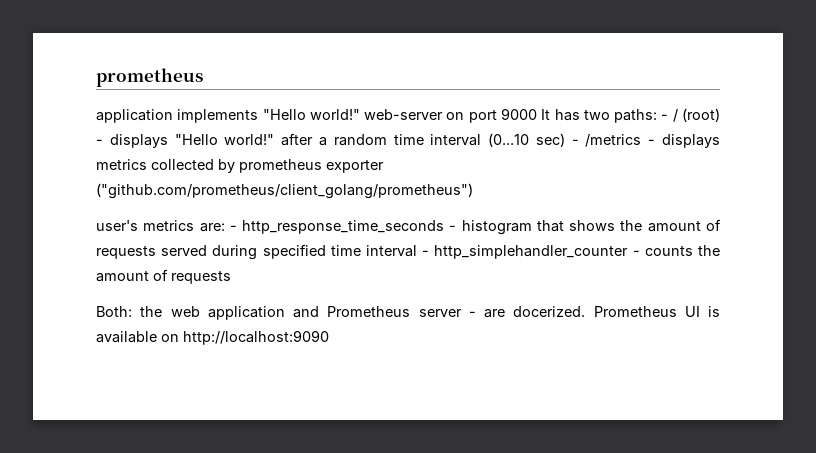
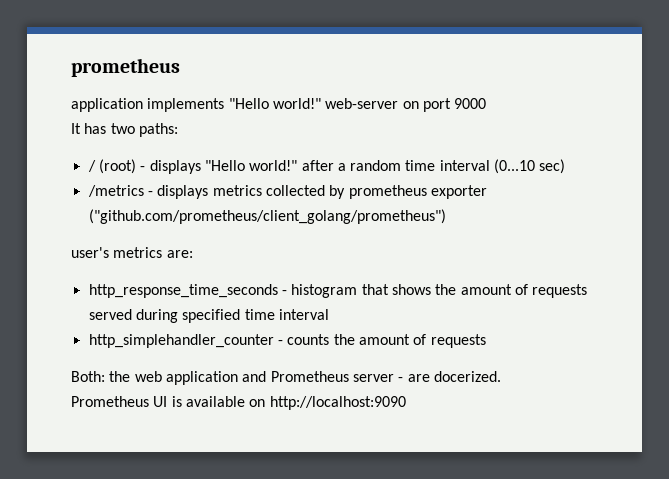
- application implements "Hello world!" web-server on port 9000 It has two paths: - / (root) - displays "Hello world!" after a random time interval (0...10 sec) - /metrics - displays metrics collected by prometheus exporter ("github.com/prometheus/client_golang/prometheus")
+ application implements "Hello world!" web-server on port 9000
+ It has two paths:
+ / (root) - displays "Hello world!" after a random time interval (0...10 sec)
+ /metrics - displays metrics collected by prometheus exporter ("github.com/prometheus/client_golang/prometheus")
- user's metrics are: - http_response_time_seconds - histogram that shows the amount of requests served during specified time interval - http_simplehandler_counter - counts the amount of requests
+ user's metrics are:
+ http_response_time_seconds - histogram that shows the amount of requests served during specified time interval
+ http_simplehandler_counter - counts the amount of requests
- Both: the web application and Prometheus server - are docerized. Prometheus UI is available on http://localhost:9090
+ Both: the web application and Prometheus server - are docerized.
+ Prometheus UI is available on http://localhost:9090

